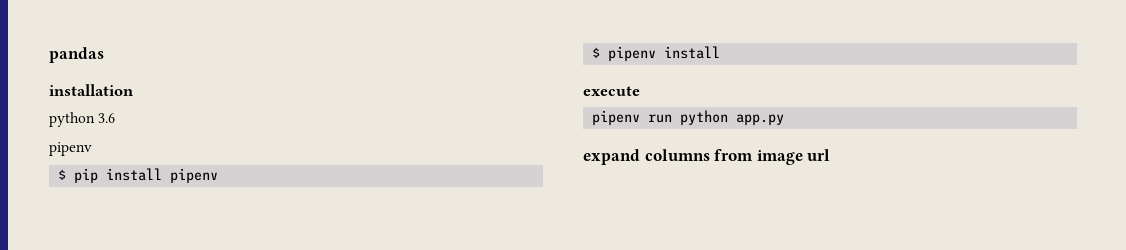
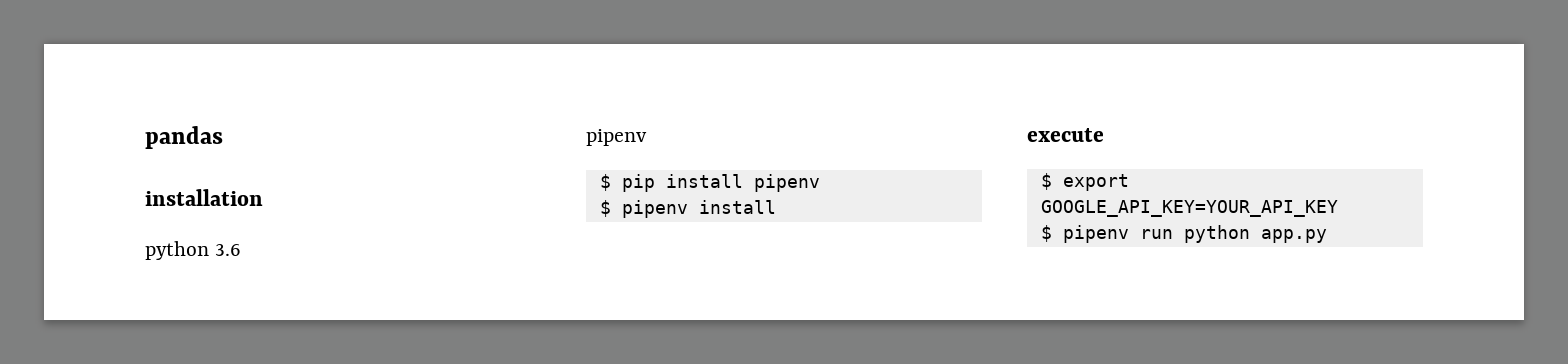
- pipenv run python app.py
+ $ export GOOGLE_API_KEY=YOUR_API_KEY
+ $ pipenv run python app.py
- expand columns from image url

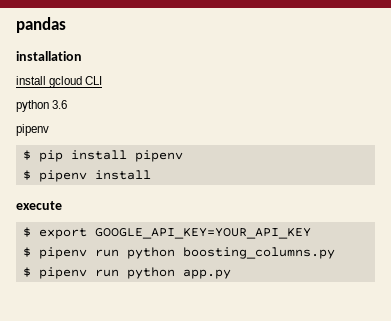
+ install gcloud CLI
+ $ pipenv run python boosting_columns.py

